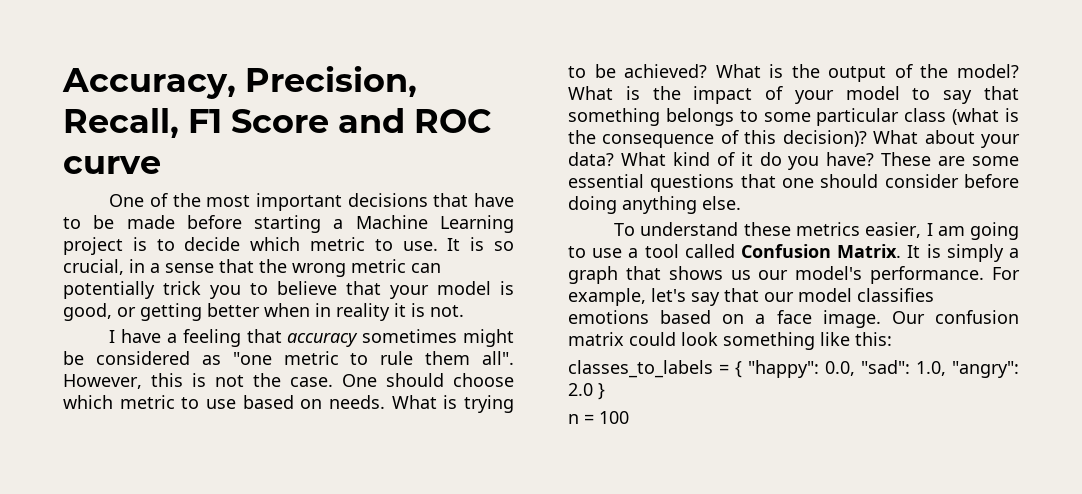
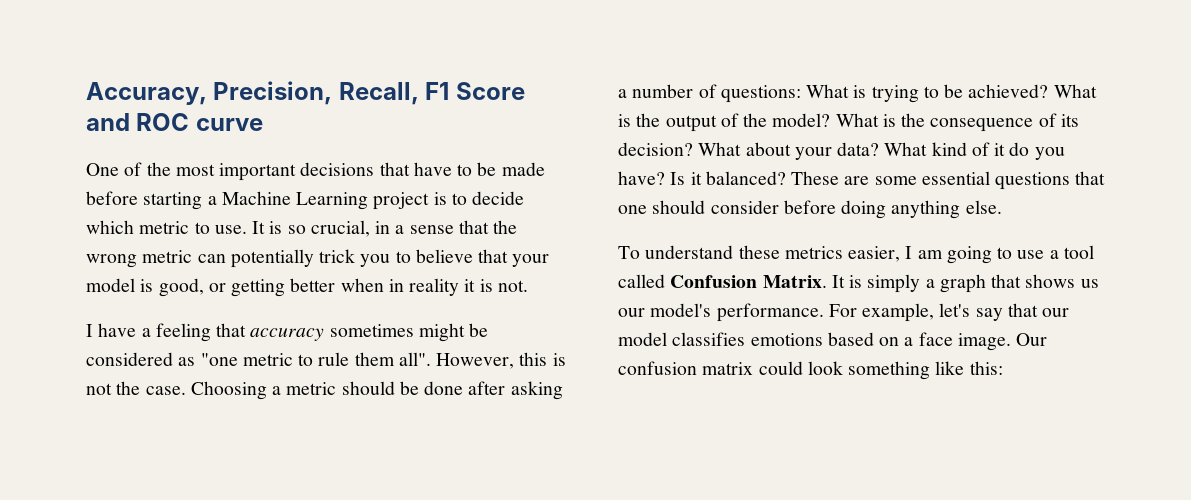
- One should choose which metric to use based on needs. What is trying to be achieved?
+ Choosing a metric should be done after asking a number of questions: What is trying to be achieved?
- What is the impact of your model to say that something belongs to some particular class (what is the consequence of this decision)?
+ What is the consequence of its decision?
+ Is it balanced?
- classes_to_labels = { "happy": 0.0, "sad": 1.0, "angry": 2.0 }
- n = 100

